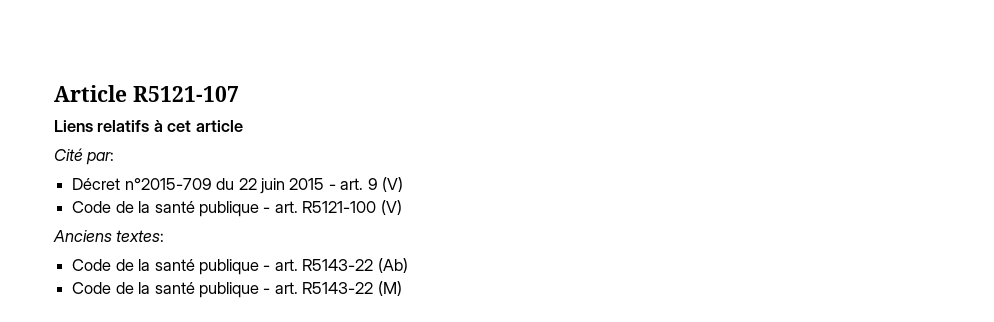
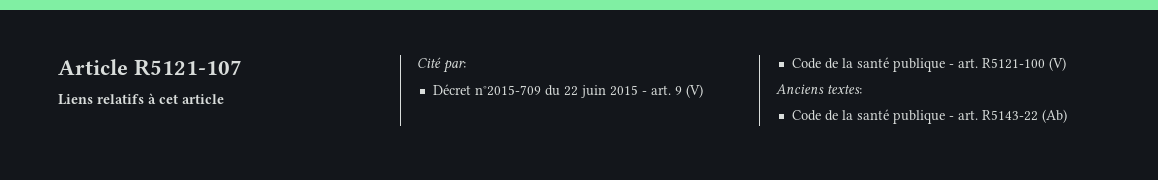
- Code de la santé publique - art. R5143-22 (M)

